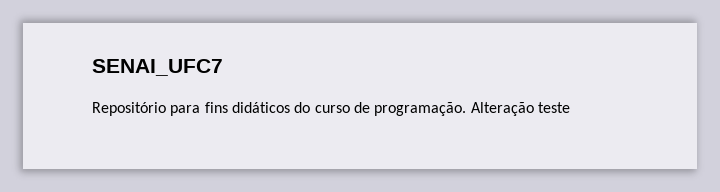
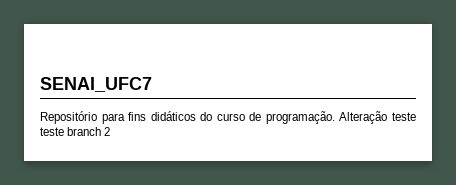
- Alteração teste
+ Alteração teste teste branch 2

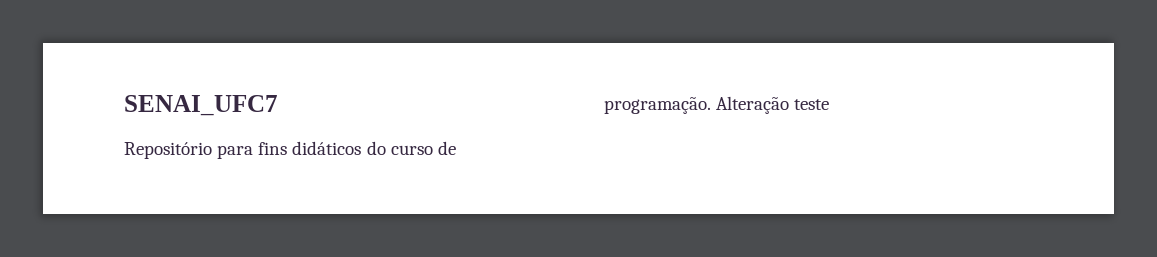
- Alteração teste teste branch 2
+ Alteração teste

